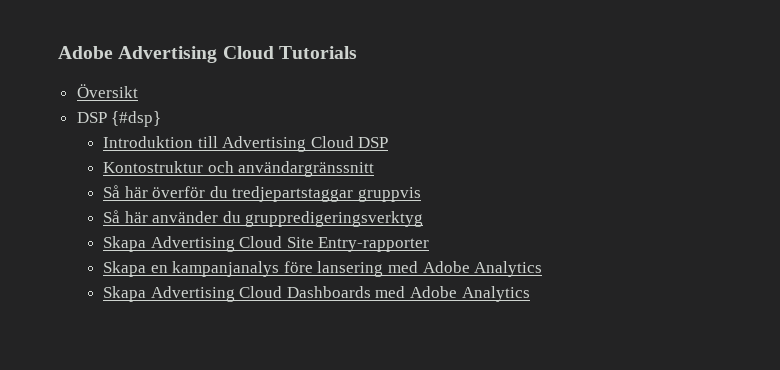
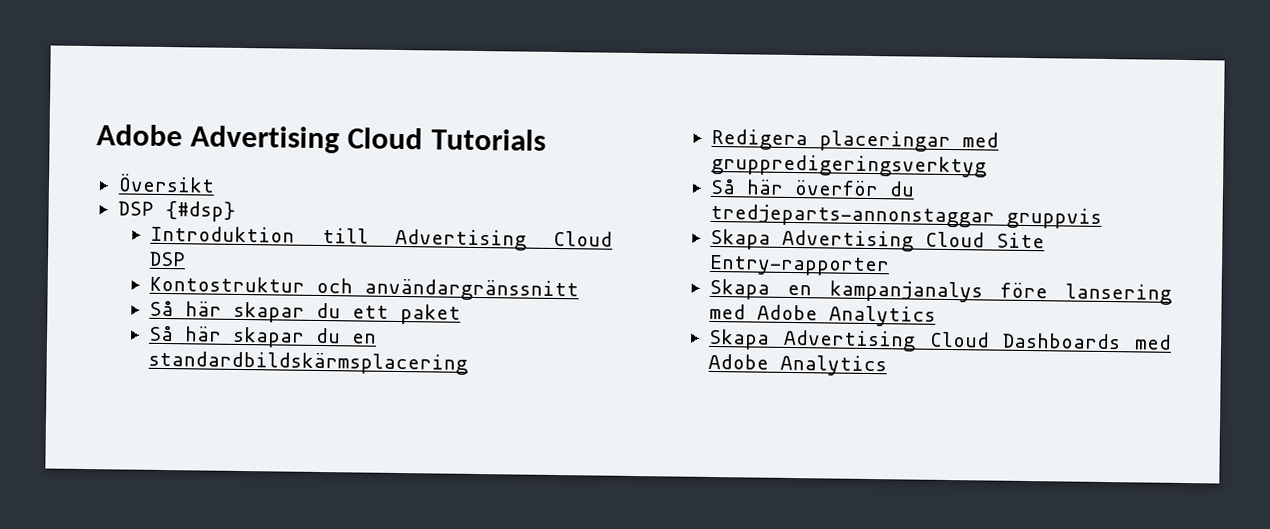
- Så här överför du tredjepartstaggar gruppvis
- Så här använder du gruppredigeringsverktyg
+ Så här skapar du ett paket
+ Så här skapar du en standardbildskärmsplacering
+ Redigera placeringar med gruppredigeringsverktyg
+ Så här överför du tredjeparts-annonstaggar gruppvis

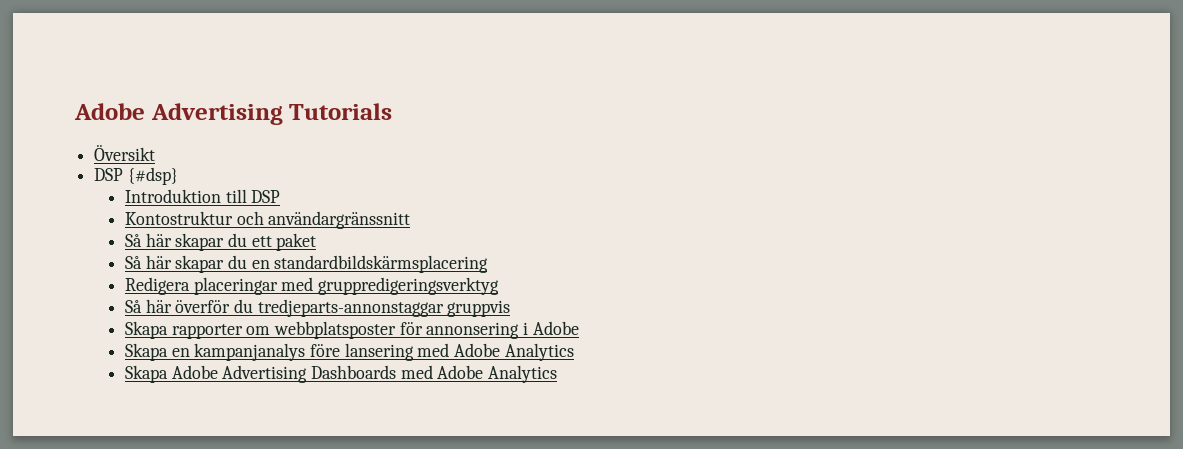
- Adobe Advertising Cloud Tutorials
+ Adobe Advertising Tutorials
- Introduktion till Advertising Cloud DSP
+ Introduktion till DSP
- Skapa Advertising Cloud Site Entry-rapporter
+ Skapa rapporter om webbplatsposter för annonsering i Adobe
- Skapa Advertising Cloud Dashboards med Adobe Analytics
+ Skapa Adobe Advertising Dashboards med Adobe Analytics

